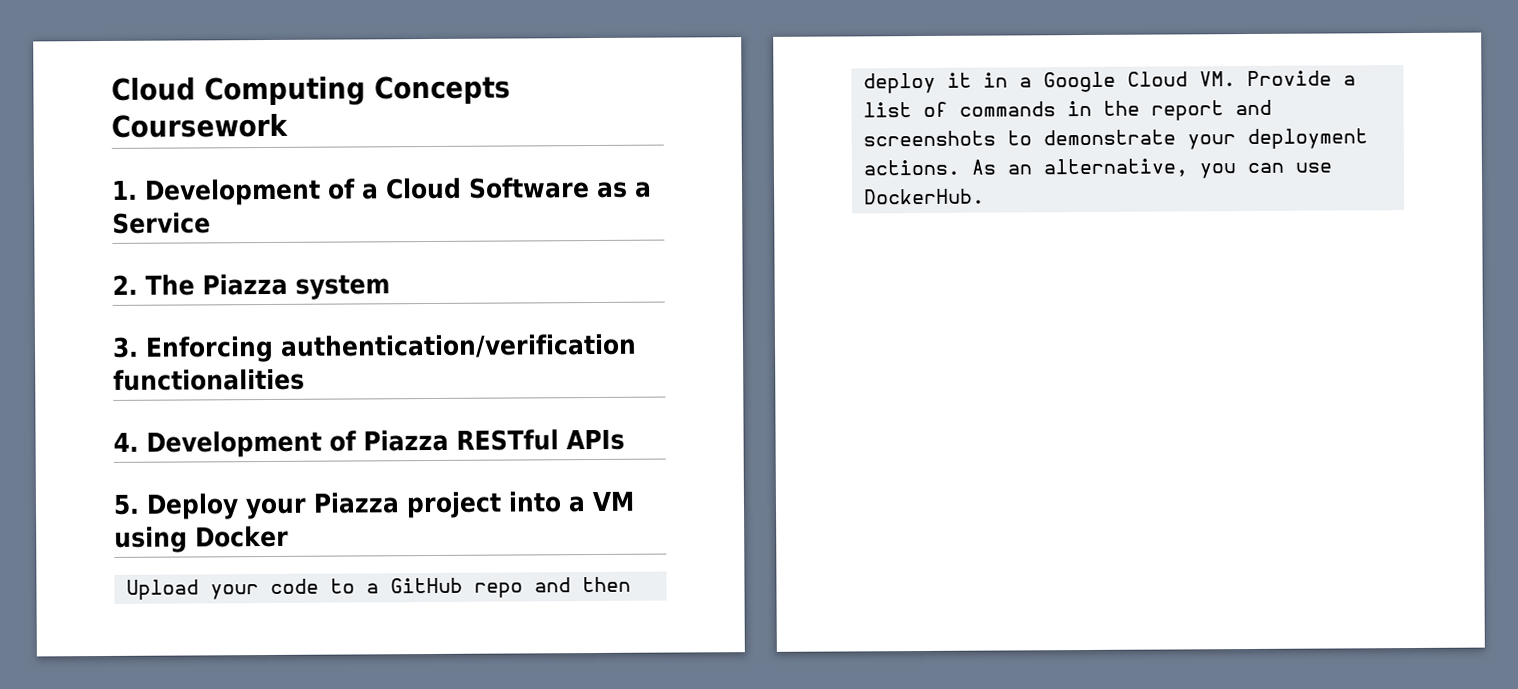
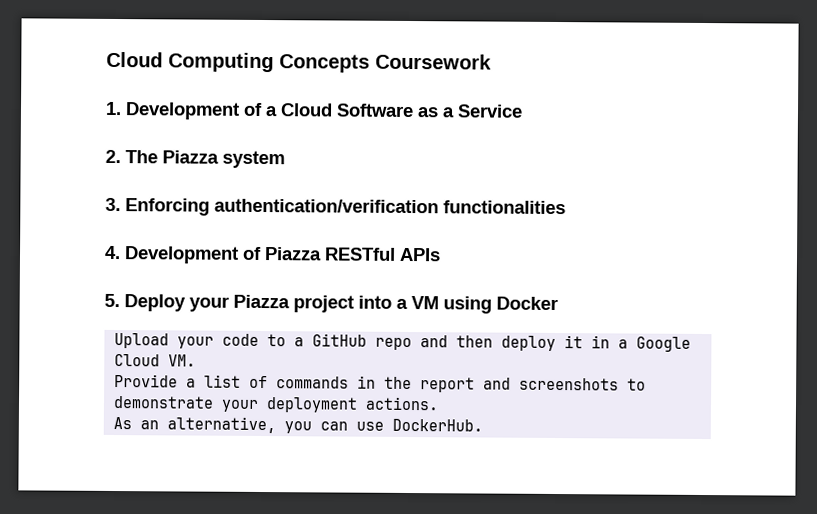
- Upload your code to a GitHub repo and then deploy it in a Google Cloud VM. Provide a list of commands in the report and screenshots to demonstrate your deployment actions. As an alternative, you can use DockerHub.
+ Upload your code to a GitHub repo and then deploy it in a Google Cloud VM.
+ Provide a list of commands in the report and screenshots to demonstrate your deployment actions.
+ As an alternative, you can use DockerHub.

